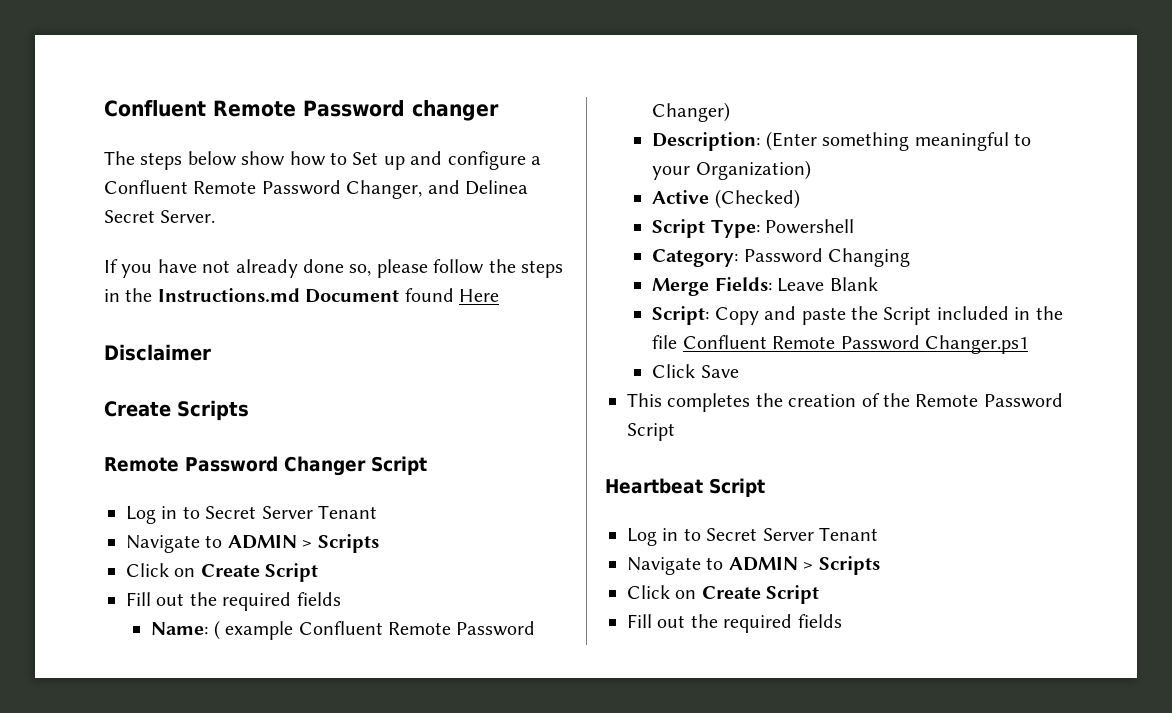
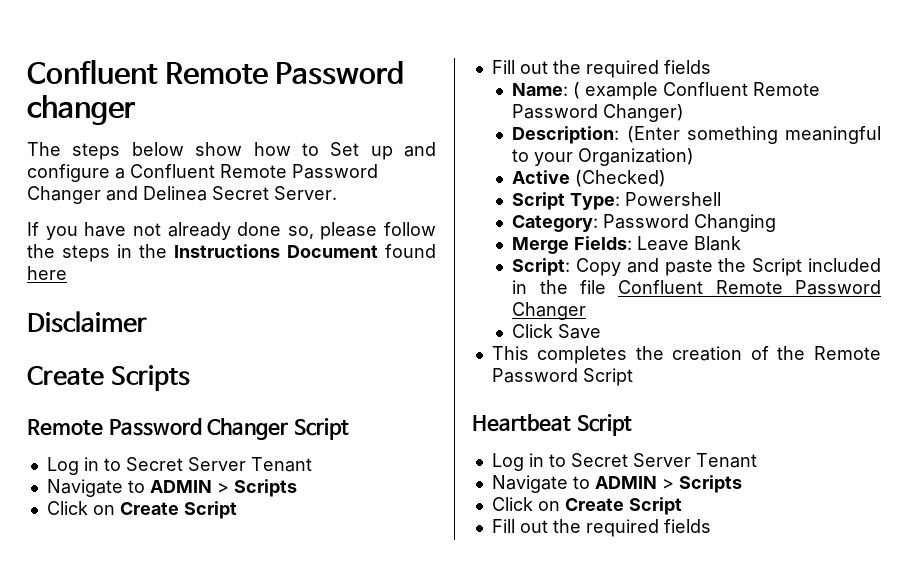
- The steps below show how to Set up and configure a Confluent Remote Password Changer, and Delinea Secret Server.
+ The steps below show how to Set up and configure a Confluent Remote Password Changer and Delinea Secret Server.
- If you have not already done so, please follow the steps in the Instructions.md Document found Here
+ If you have not already done so, please follow the steps in the Instructions Document found here
- Script: Copy and paste the Script included in the file Confluent Remote Password Changer.ps1
+ Script: Copy and paste the Script included in the file Confluent Remote Password Changer

